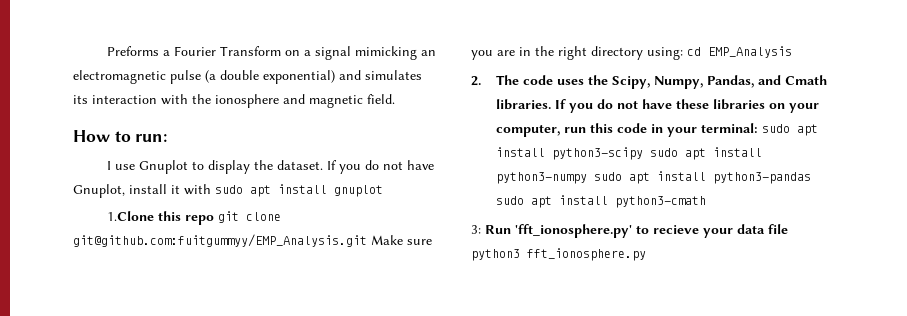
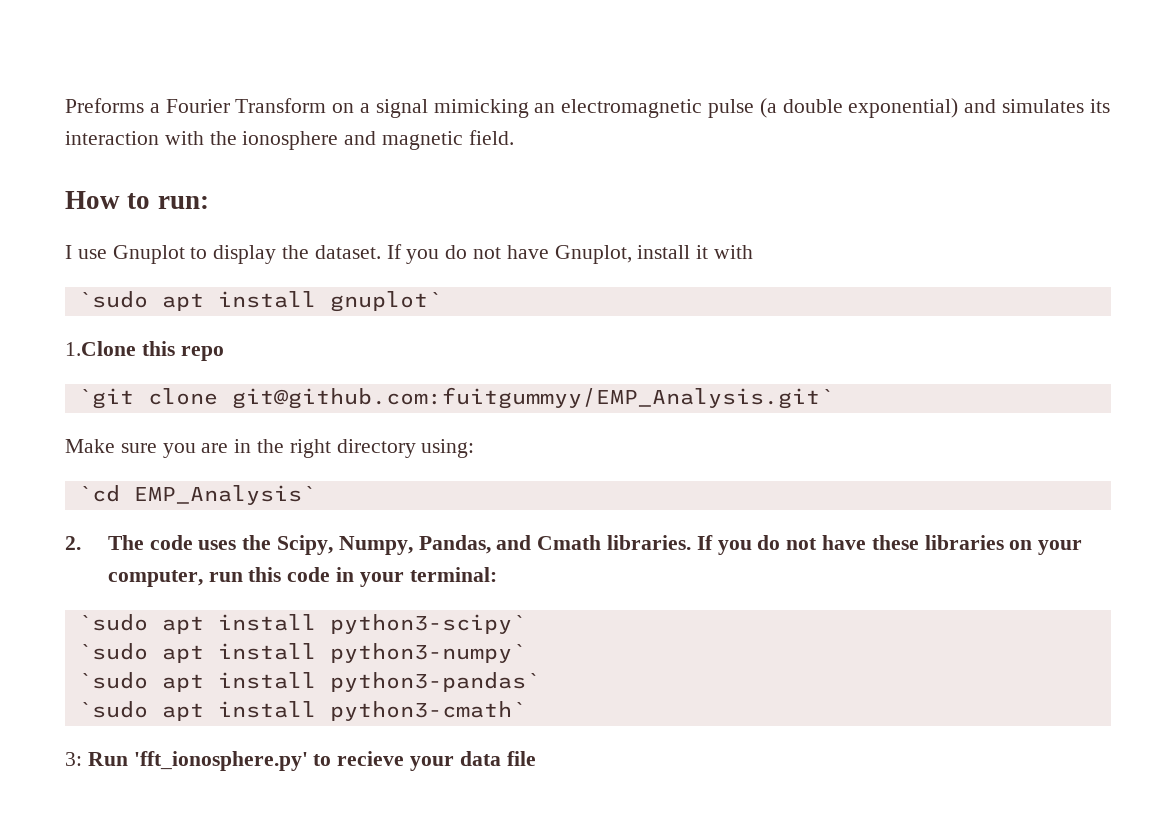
- If you do not have Gnuplot, install it with sudo apt install gnuplot
+ If you do not have Gnuplot, install it with
+ `sudo apt install gnuplot`
- 1.Clone this repo git clone git@github.com:fuitgummyy/EMP_Analysis.git Make sure you are in the right directory using: cd EMP_Analysis
+ 1.Clone this repo
+ `git clone git@github.com:fuitgummyy/EMP_Analysis.git`
+ Make sure you are in the right directory using:
+ `cd EMP_Analysis`
- If you do not have these libraries on your computer, run this code in your terminal: sudo apt install python3-scipy sudo apt install python3-numpy sudo apt install python3-pandas sudo apt install python3-cmath
+ If you do not have these libraries on your computer, run this code in your terminal:
+ `sudo apt install python3-scipy`
+ `sudo apt install python3-numpy`
+ `sudo apt install python3-pandas`
+ `sudo apt install python3-cmath`
- 3: Run 'fft_ionosphere.py' to recieve your data file python3 fft_ionosphere.py
+ 3: Run 'fft_ionosphere.py' to recieve your data file

